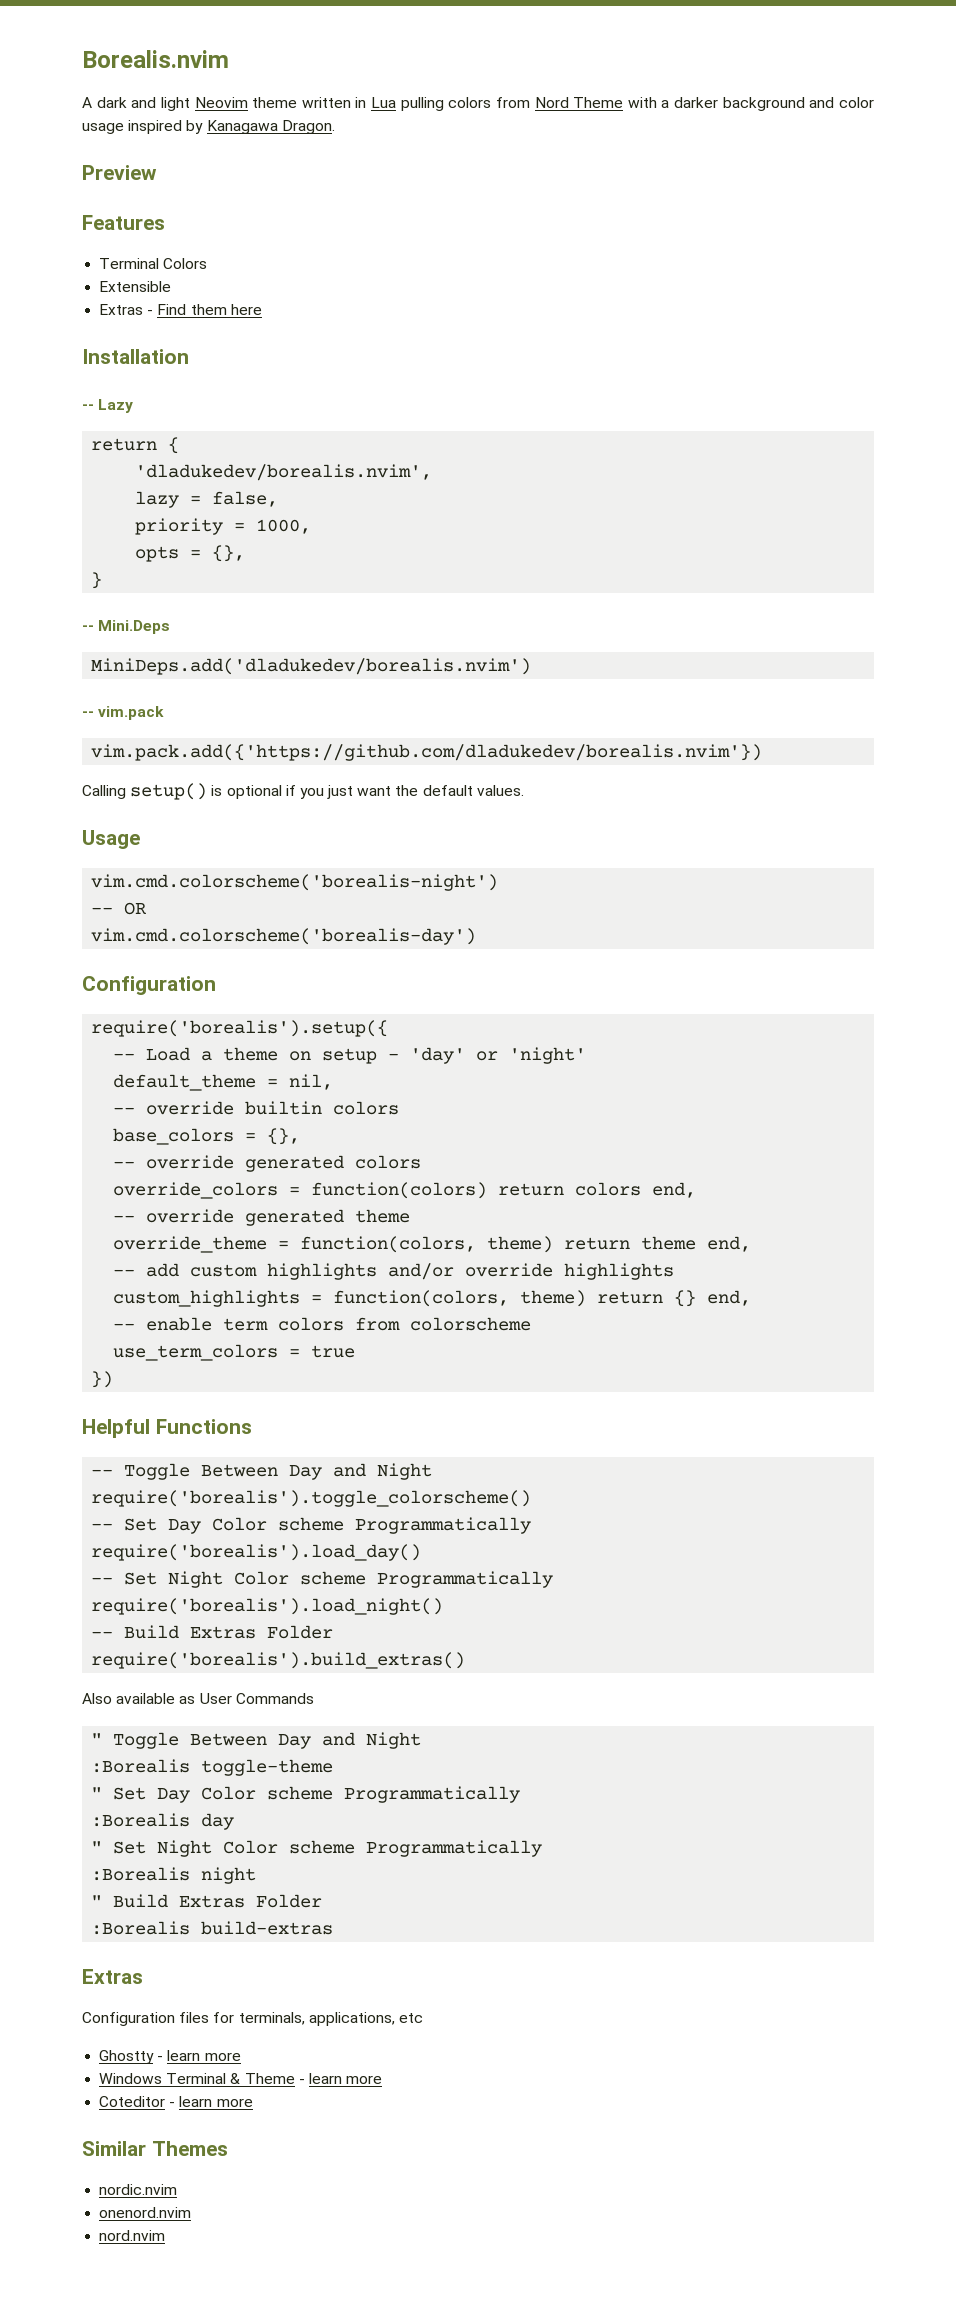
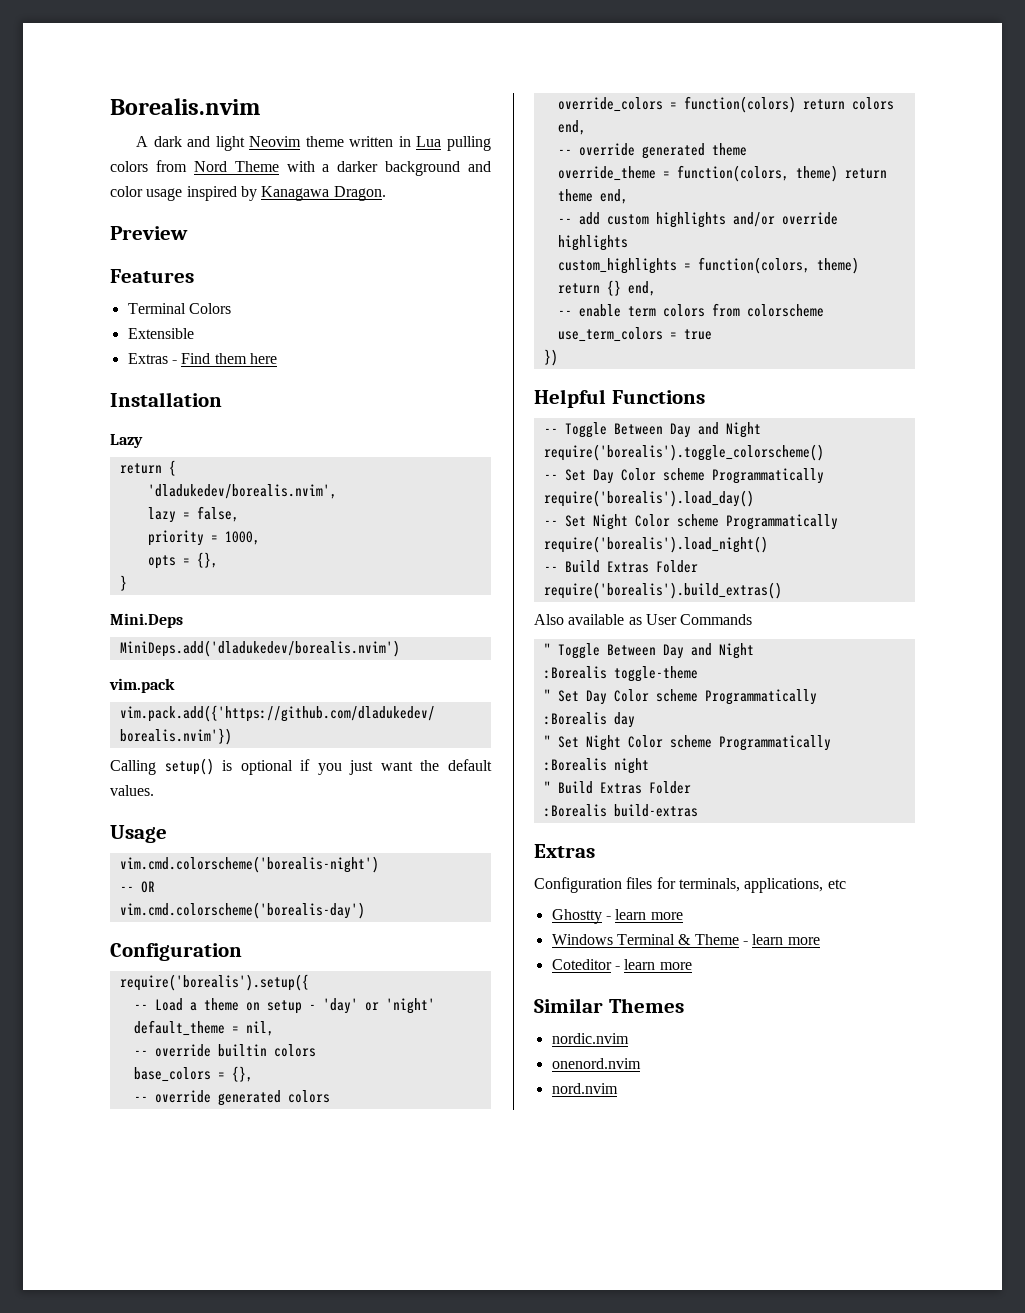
- -- Lazy
+ Lazy
- -- Mini.Deps
+ Mini.Deps
- -- vim.pack
+ vim.pack

